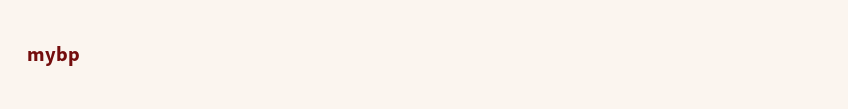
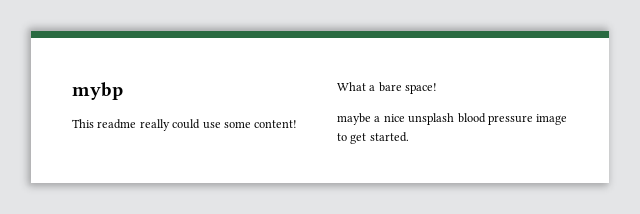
+ This readme really could use some content! What a bare space!
+ maybe a nice unsplash blood pressure image to get started.

